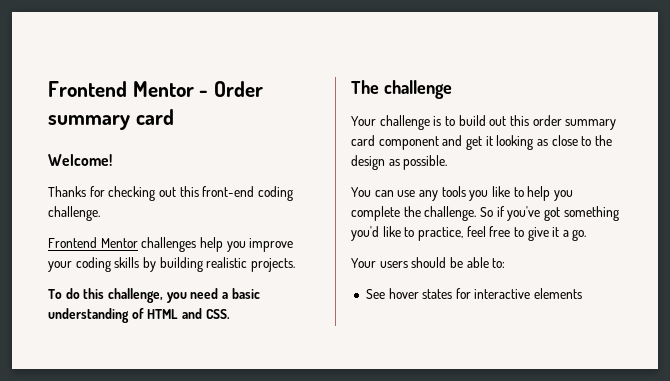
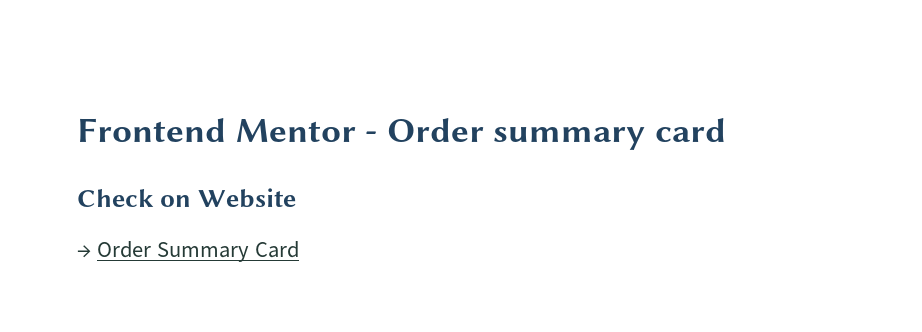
- Welcome!
- Thanks for checking out this front-end coding challenge.
- Frontend Mentor challenges help you improve your coding skills by building realistic projects.
- To do this challenge, you need a basic understanding of HTML and CSS.
- The challenge
- Your challenge is to build out this order summary card component and get it looking as close to the design as possible.
- You can use any tools you like to help you complete the challenge. So if you've got something you'd like to practice, feel free to give it a go.
- Your users should be able to:
- See hover states for interactive elements
+ Check on Website
+ → Order Summary Card

